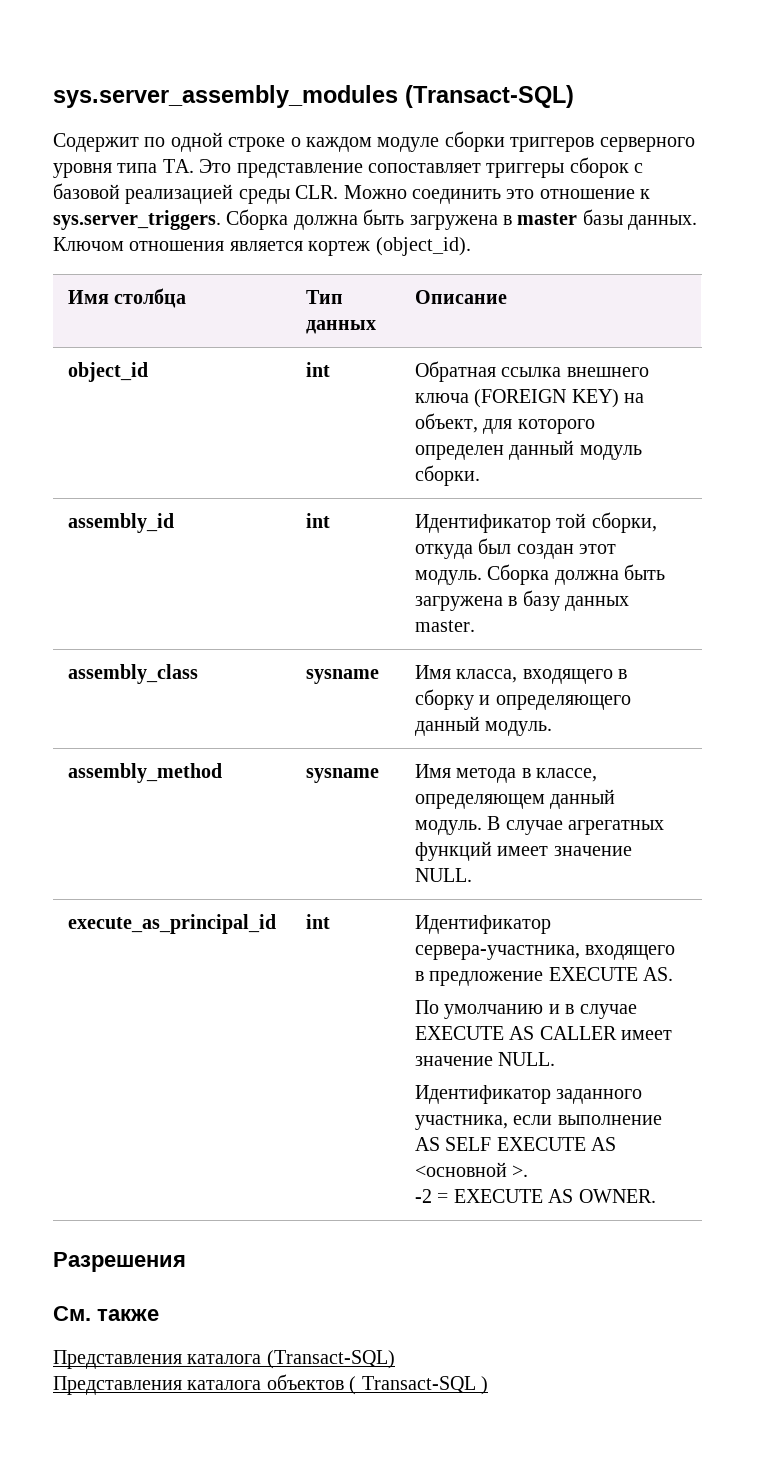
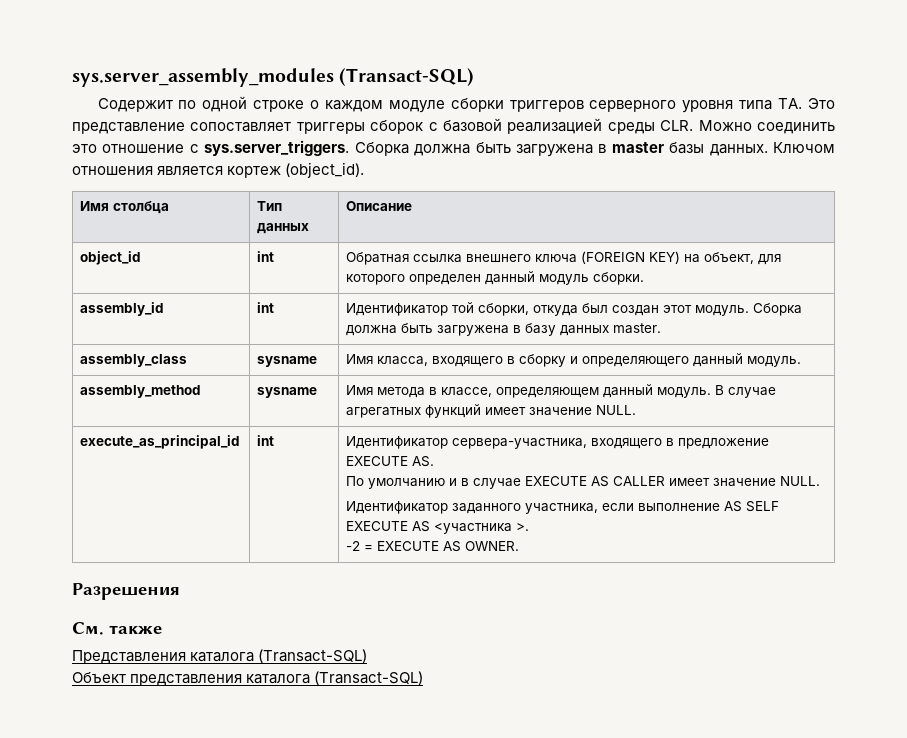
- Содержит по одной строке о каждом модуле сборки триггеров серверного уровня типа TA. Это представление сопоставляет триггеры сборок с базовой реализацией среды CLR. Можно соединить это отношение к sys.server_triggers. Сборка должна быть загружена в master базы данных.
+ Содержит по одной строке о каждом модуле сборки триггеров серверного уровня типа TA. Это представление сопоставляет триггеры сборок с базовой реализацией среды CLR. Можно соединить это отношение с sys.server_triggers. Сборка должна быть загружена в master базы данных.
  execute_as_principal_id | int | Идентификатор сервера-участника, входящего в предложение EXECUTE AS.
  По умолчанию и в случае EXECUTE AS CALLER имеет значение NULL.
- Идентификатор заданного участника, если выполнение AS SELF EXECUTE AS <основной >.
+ Идентификатор заданного участника, если выполнение AS SELF EXECUTE AS <участника >.
- Представления каталога объектов ( Transact-SQL )
+ Объект представления каталога (Transact-SQL)

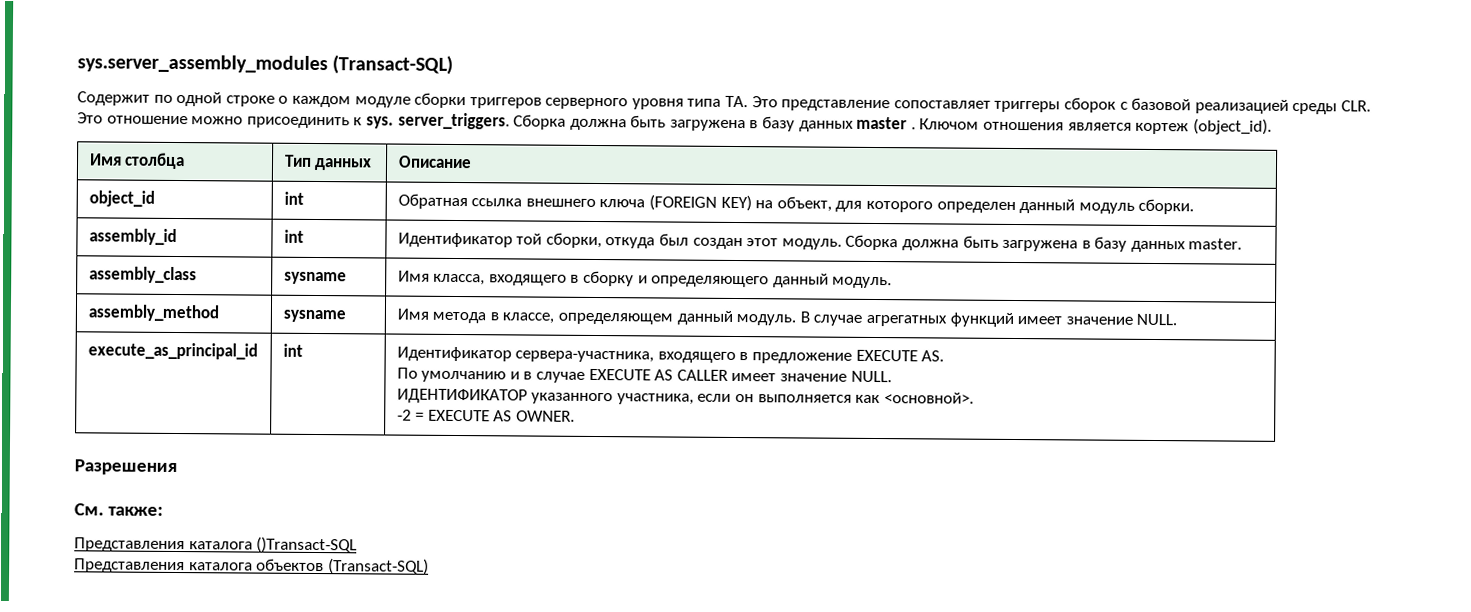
- Содержит по одной строке о каждом модуле сборки триггеров серверного уровня типа TA. Это представление сопоставляет триггеры сборок с базовой реализацией среды CLR. Можно соединить это отношение с sys.server_triggers. Сборка должна быть загружена в master базы данных.
+ Содержит по одной строке о каждом модуле сборки триггеров серверного уровня типа TA. Это представление сопоставляет триггеры сборок с базовой реализацией среды CLR. Это отношение можно присоединить к sys. server_triggers. Сборка должна быть загружена в базу данных master .
  execute_as_principal_id | int | Идентификатор сервера-участника, входящего в предложение EXECUTE AS.
  По умолчанию и в случае EXECUTE AS CALLER имеет значение NULL.
- Идентификатор заданного участника, если выполнение AS SELF EXECUTE AS <участника >.
+ ИДЕНТИФИКАТОР указанного участника, если он выполняется как <основной>.
- См. также
- Представления каталога (Transact-SQL)
- Объект представления каталога (Transact-SQL)
+ См. также:
+ Представления каталога ()Transact-SQL
+ Представления каталога объектов (Transact-SQL)

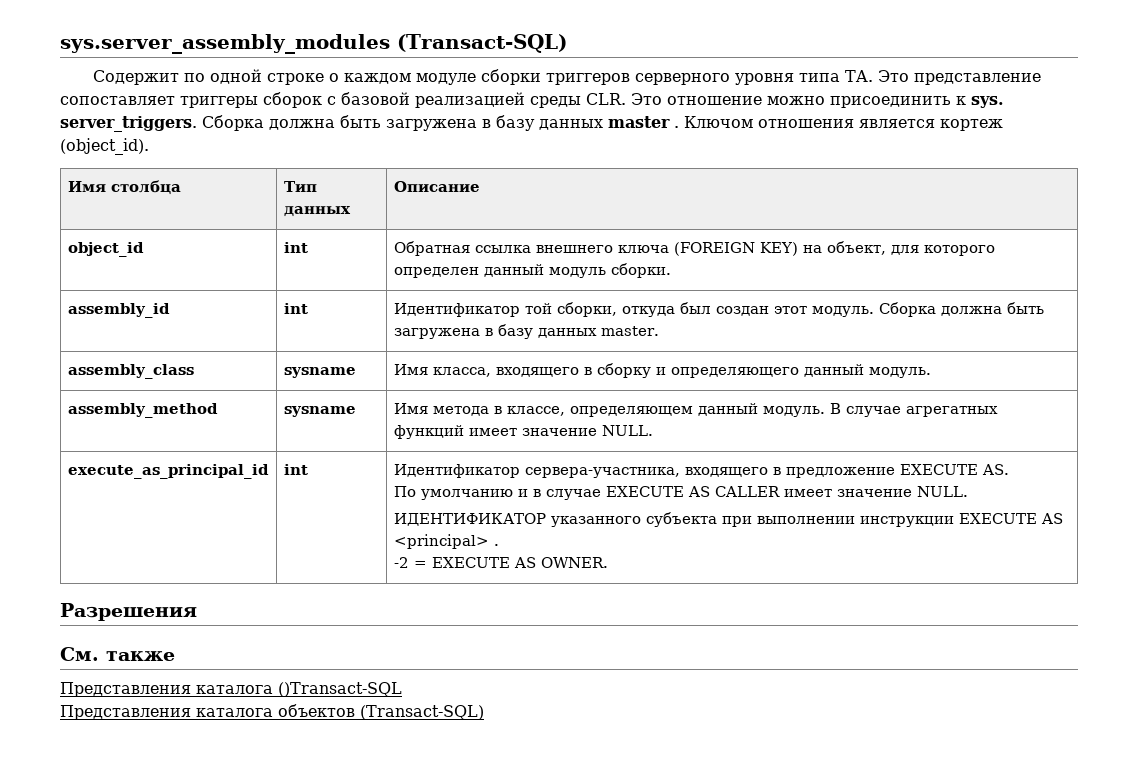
  execute_as_principal_id | int | Идентификатор сервера-участника, входящего в предложение EXECUTE AS.
  По умолчанию и в случае EXECUTE AS CALLER имеет значение NULL.
- ИДЕНТИФИКАТОР указанного участника, если он выполняется как <основной>.
+ ИДЕНТИФИКАТОР указанного субъекта при выполнении инструкции EXECUTE AS <principal> .
- См. также:
+ См. также

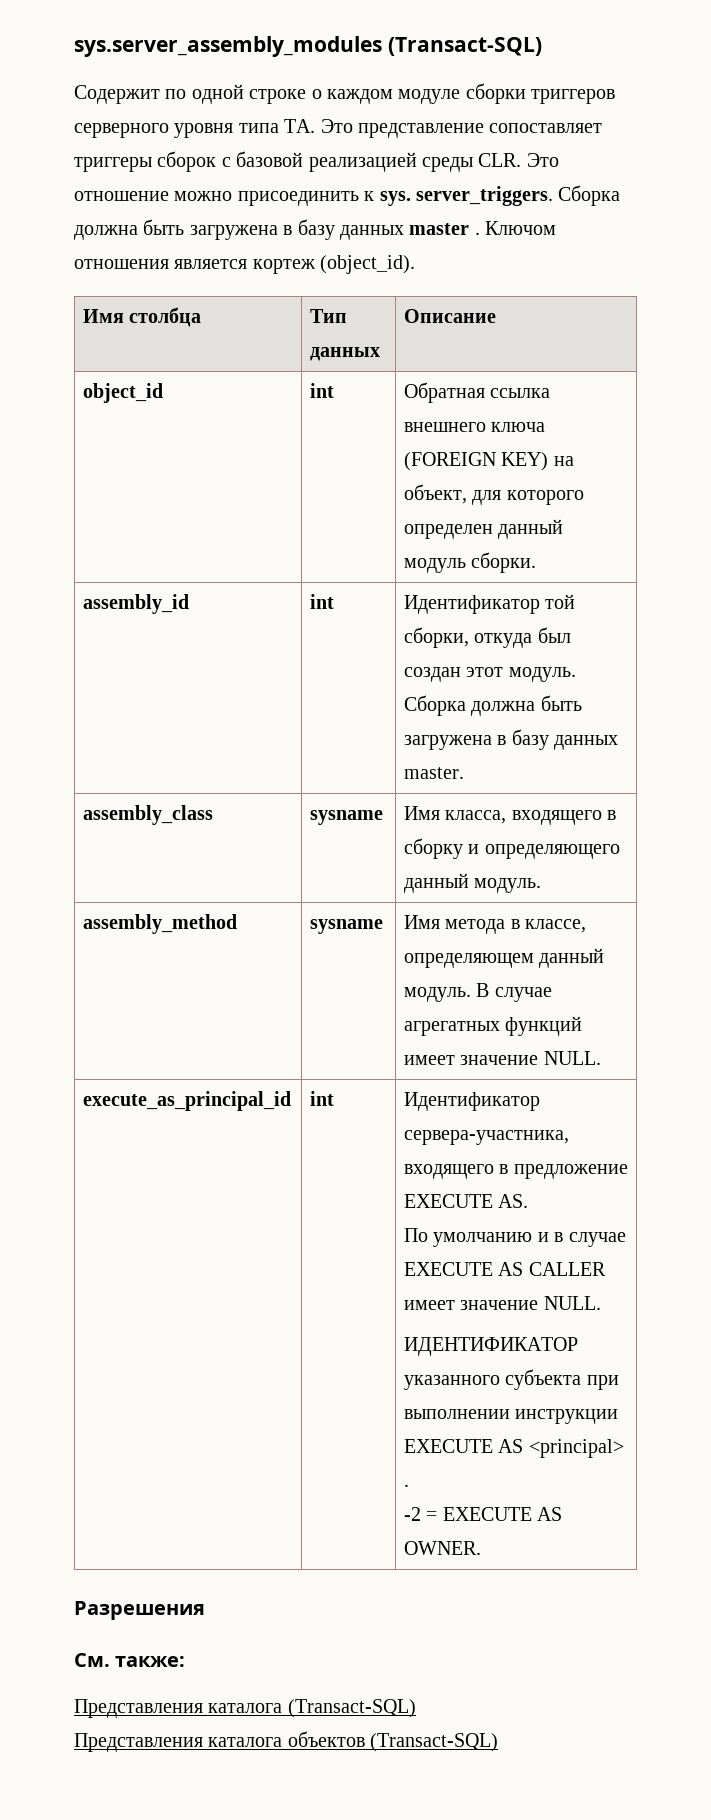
- См. также
- Представления каталога ()Transact-SQL
+ См. также:
+ Представления каталога (Transact-SQL)

